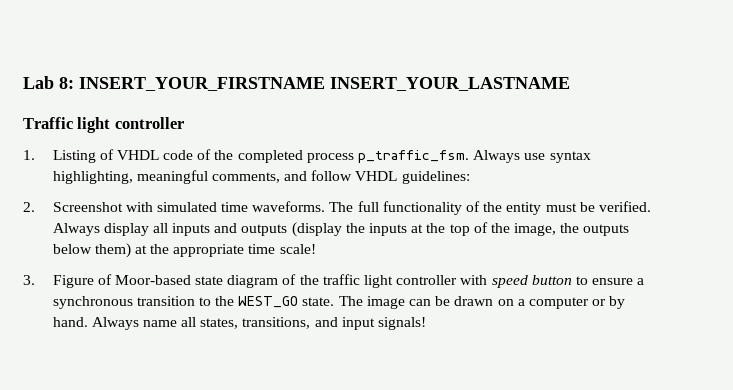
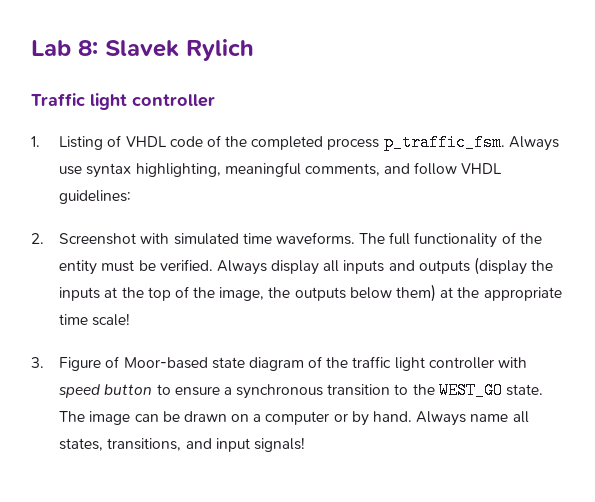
- Lab 8: INSERT_YOUR_FIRSTNAME INSERT_YOUR_LASTNAME
+ Lab 8: Slavek Rylich

